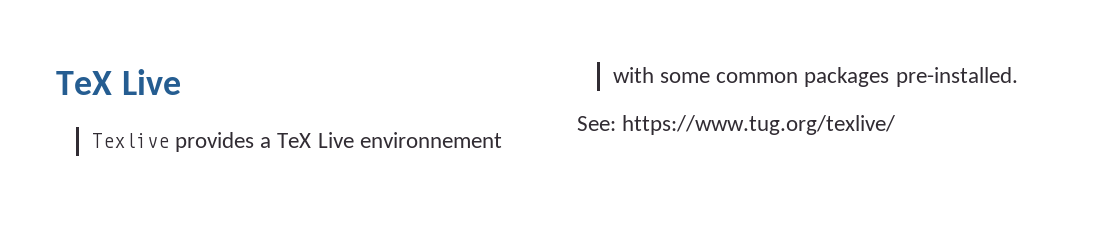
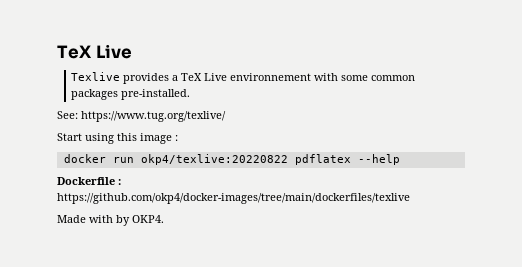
+ Start using this image :
+ docker run okp4/texlive:20220822 pdflatex --help
+ Dockerfile : https://github.com/okp4/docker-images/tree/main/dockerfiles/texlive
+ Made with by OKP4.

